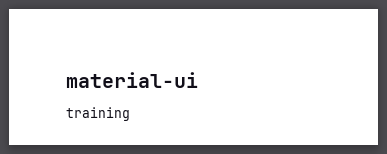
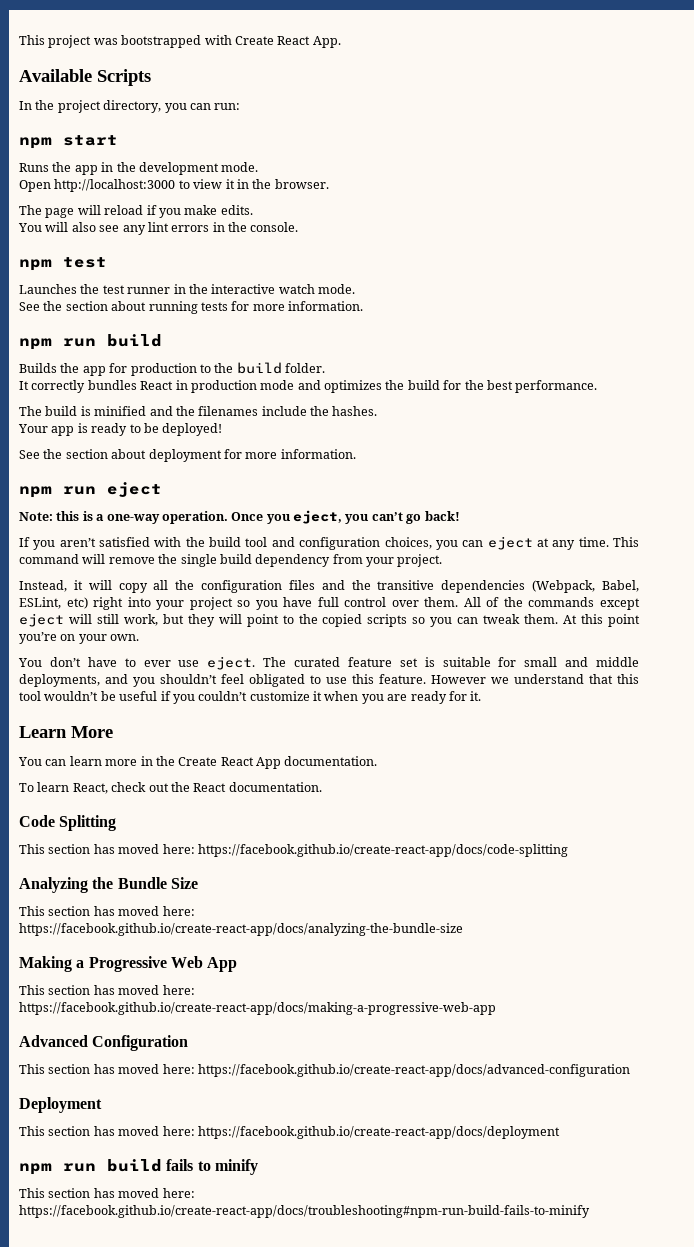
- material-ui
- training
+ This project was bootstrapped with Create React App.
+ Available Scripts
+ In the project directory, you can run:
+ npm start
+ Runs the app in the development mode.
+ Open http://localhost:3000 to view it in the browser.
+ The page will reload if you make edits.
+ You will also see any lint errors in the console.
+ npm test
+ Launches the test runner in the interactive watch mode.
+ See the section about running tests for more information.
+ npm run build
+ Builds the app for production to the build folder.
+ It correctly bundles React in production mode and optimizes the build for the best performance.
+ The build is minified and the filenames include the hashes.
+ Your app is ready to be deployed!
+ See the section about deployment for more information.
+ npm run eject
+ Note: this is a one-way operation. Once you eject, you can’t go back!
+ If you aren’t satisfied with the build tool and configuration choices, you can eject at any time. This command will remove the single build dependency from your project.
+ Instead, it will copy all the configuration files and the transitive dependencies (Webpack, Babel, ESLint, etc) right into your project so you have full control over them. All of the commands except eject will still work, but they will point to the copied scripts so you can tweak them. At this point you’re on your own.
+ You don’t have to ever use eject. The curated feature set is suitable for small and middle deployments, and you shouldn’t feel obligated to use this feature. However we understand that this tool wouldn’t be useful if you couldn’t customize it when you are ready for it.
+ Learn More
+ You can learn more in the Create React App documentation.
+ To learn React, check out the React documentation.
+ Code Splitting
+ This section has moved here: https://facebook.github.io/create-react-app/docs/code-splitting
+ Analyzing the Bundle Size
+ This section has moved here: https://facebook.github.io/create-react-app/docs/analyzing-the-bundle-size
+ Making a Progressive Web App
+ This section has moved here: https://facebook.github.io/create-react-app/docs/making-a-progressive-web-app
+ Advanced Configuration
+ This section has moved here: https://facebook.github.io/create-react-app/docs/advanced-configuration
+ Deployment
+ This section has moved here: https://facebook.github.io/create-react-app/docs/deployment
+ npm run build fails to minify
+ This section has moved here: https://facebook.github.io/create-react-app/docs/troubleshooting#npm-run-build-fails-to-minify

